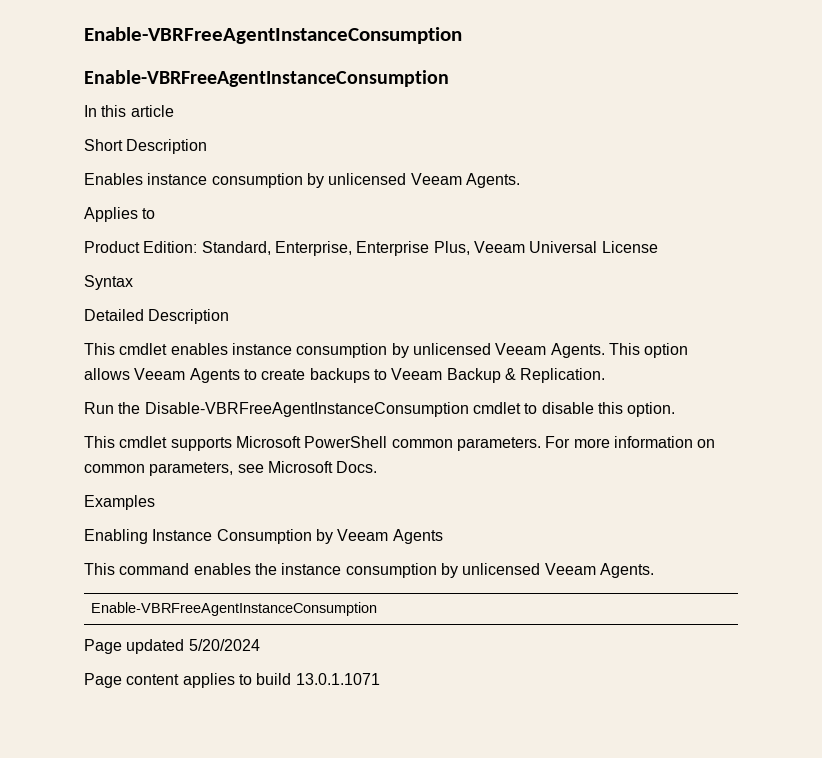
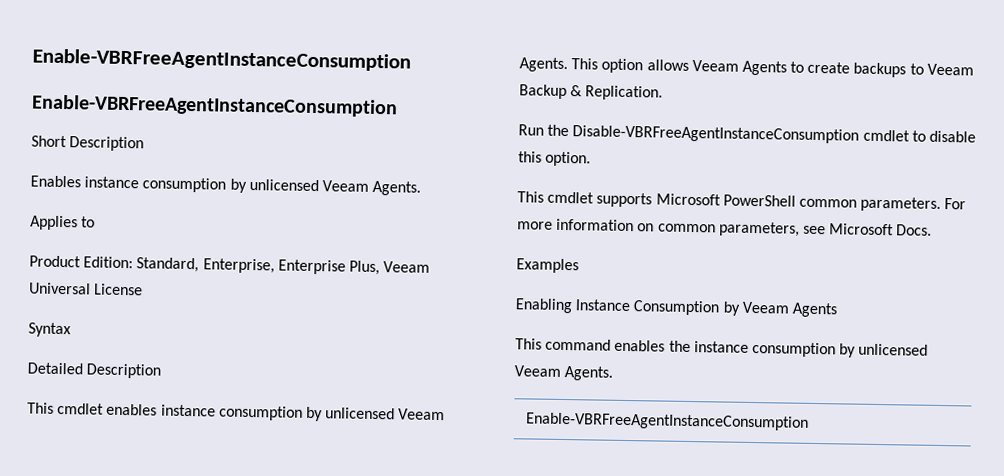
- In this article
- Page updated 5/20/2024
- Page content applies to build 13.0.1.1071

